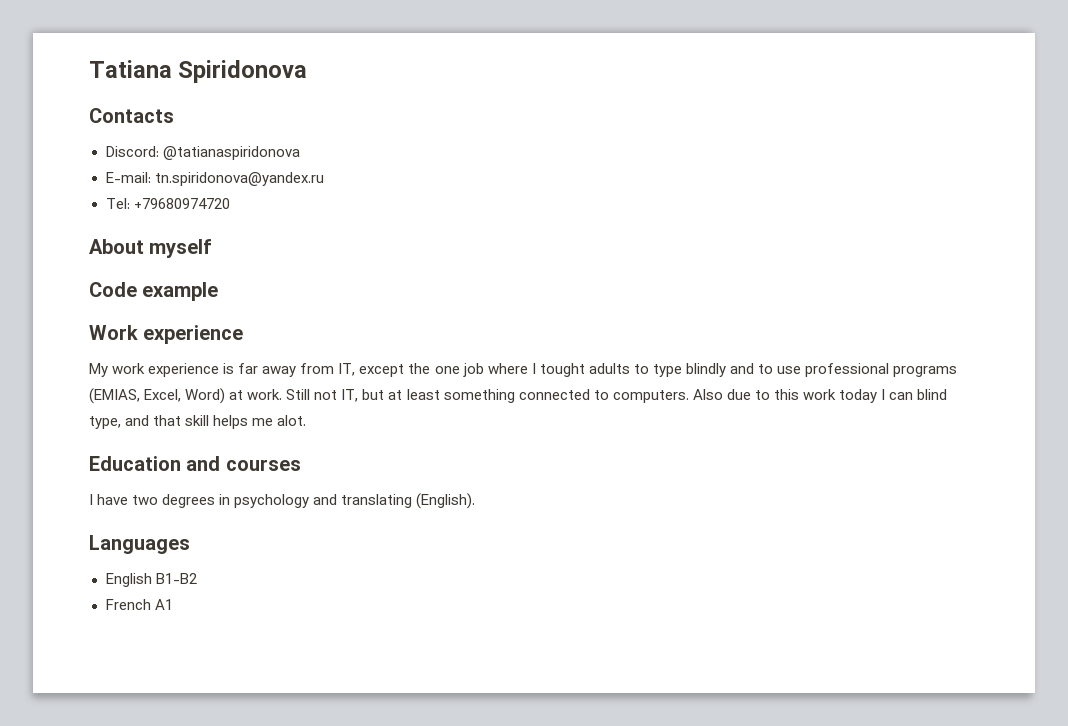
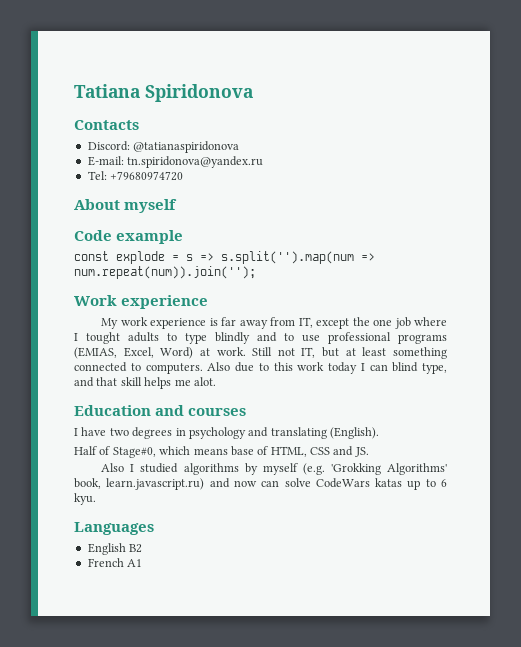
+ const explode = s => s.split('').map(num => num.repeat(num)).join('');
+ Half of Stage#0, which means base of HTML, CSS and JS.
+ Also I studied algorithms by myself (e.g. 'Grokking Algorithms' book, learn.javascript.ru) and now can solve CodeWars katas up to 6 kyu.
- English B1-B2
+ English B2

